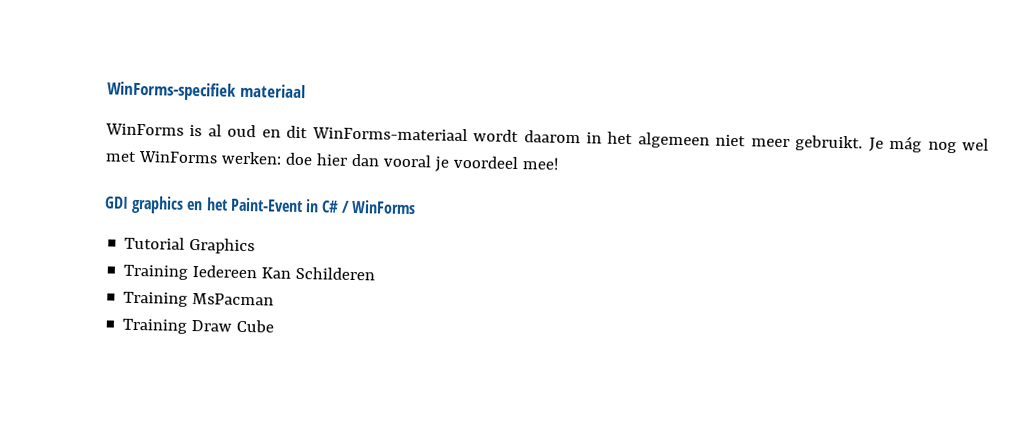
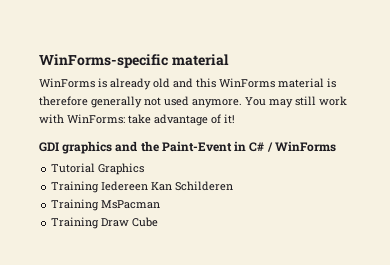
- WinForms-specifiek materiaal
+ WinForms-specific material
- WinForms is al oud en dit WinForms-materiaal wordt daarom in het algemeen niet meer gebruikt. Je mág nog wel met WinForms werken: doe hier dan vooral je voordeel mee!
+ WinForms is already old and this WinForms material is therefore generally not used anymore. You may still work with WinForms: take advantage of it!
- GDI graphics en het Paint-Event in C# / WinForms
+ GDI graphics and the Paint-Event in C# / WinForms

